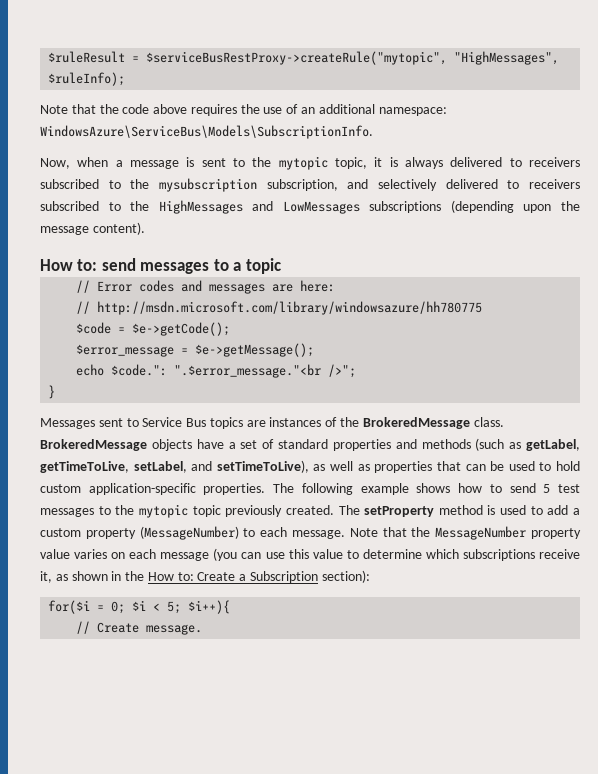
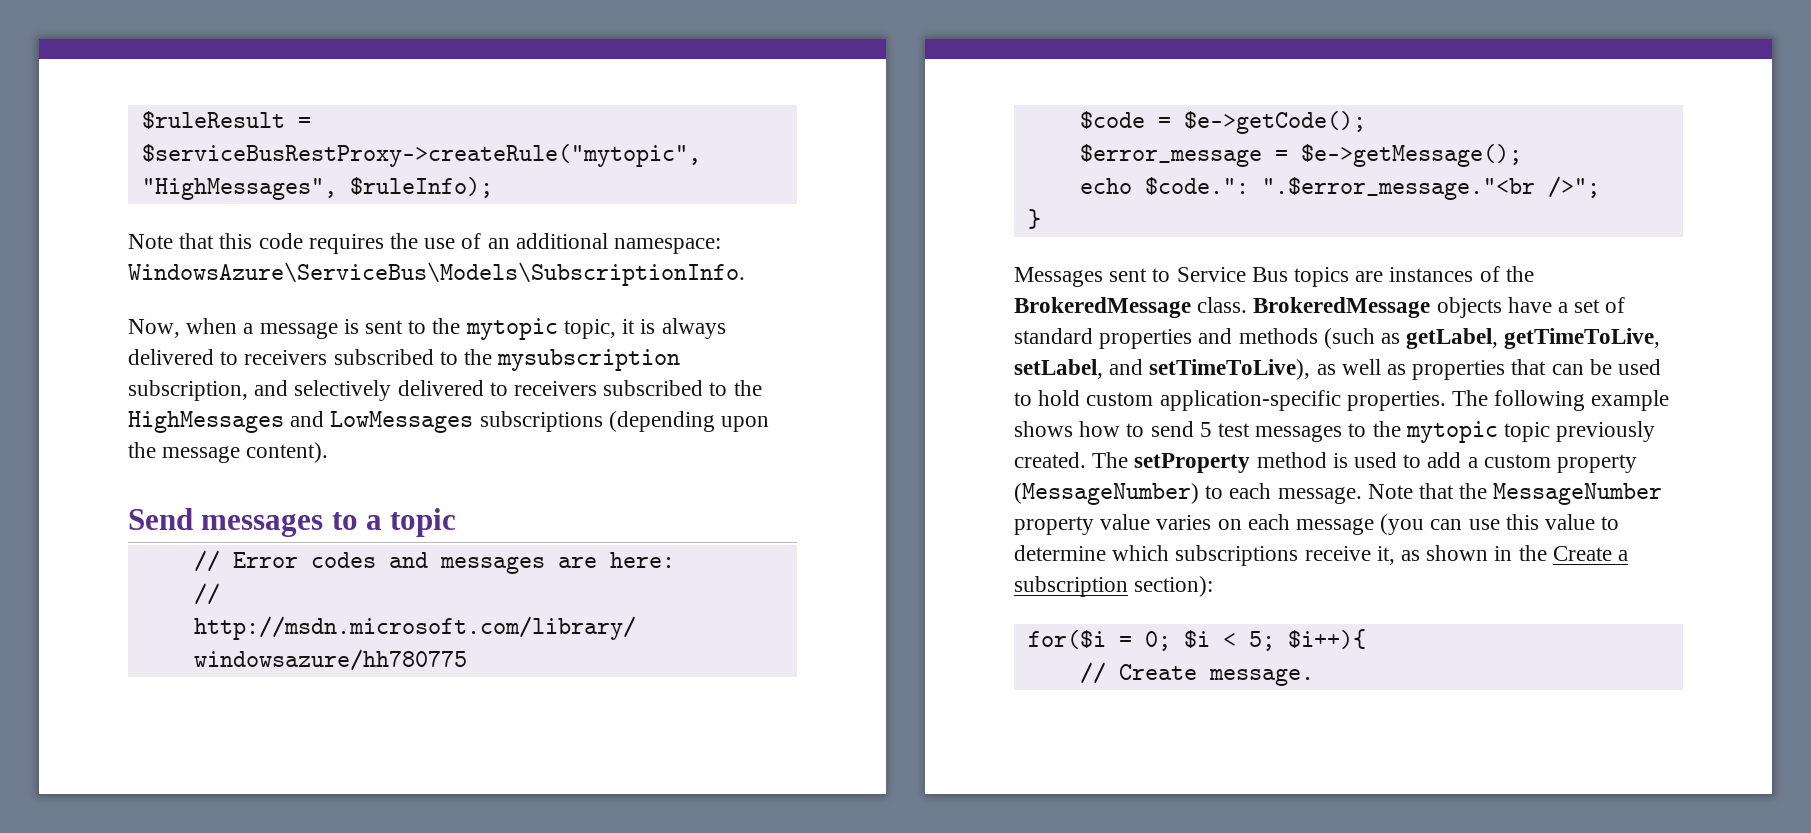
- Note that the code above requires the use of an additional namespace: WindowsAzure\ServiceBus\Models\SubscriptionInfo.
+ Note that this code requires the use of an additional namespace: WindowsAzure\ServiceBus\Models\SubscriptionInfo.
- How to: send messages to a topic
+ Send messages to a topic
- Note that the MessageNumber property value varies on each message (you can use this value to determine which subscriptions receive it, as shown in the How to: Create a Subscription section):
+ Note that the MessageNumber property value varies on each message (you can use this value to determine which subscriptions receive it, as shown in the Create a subscription section):

